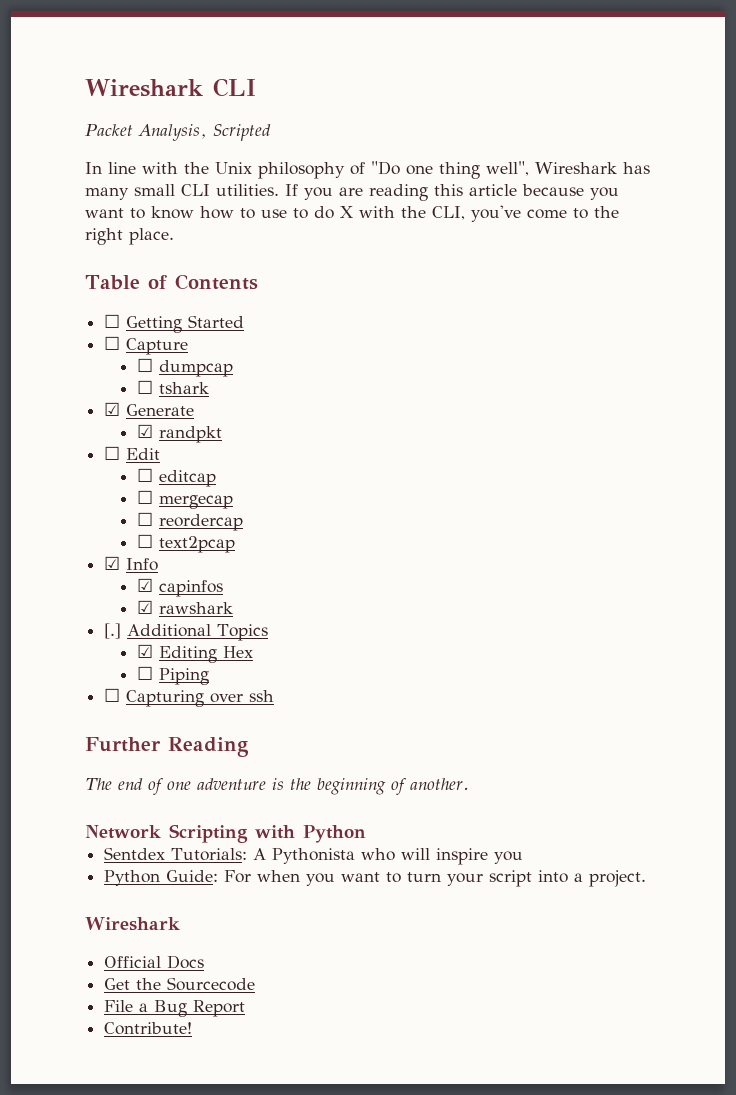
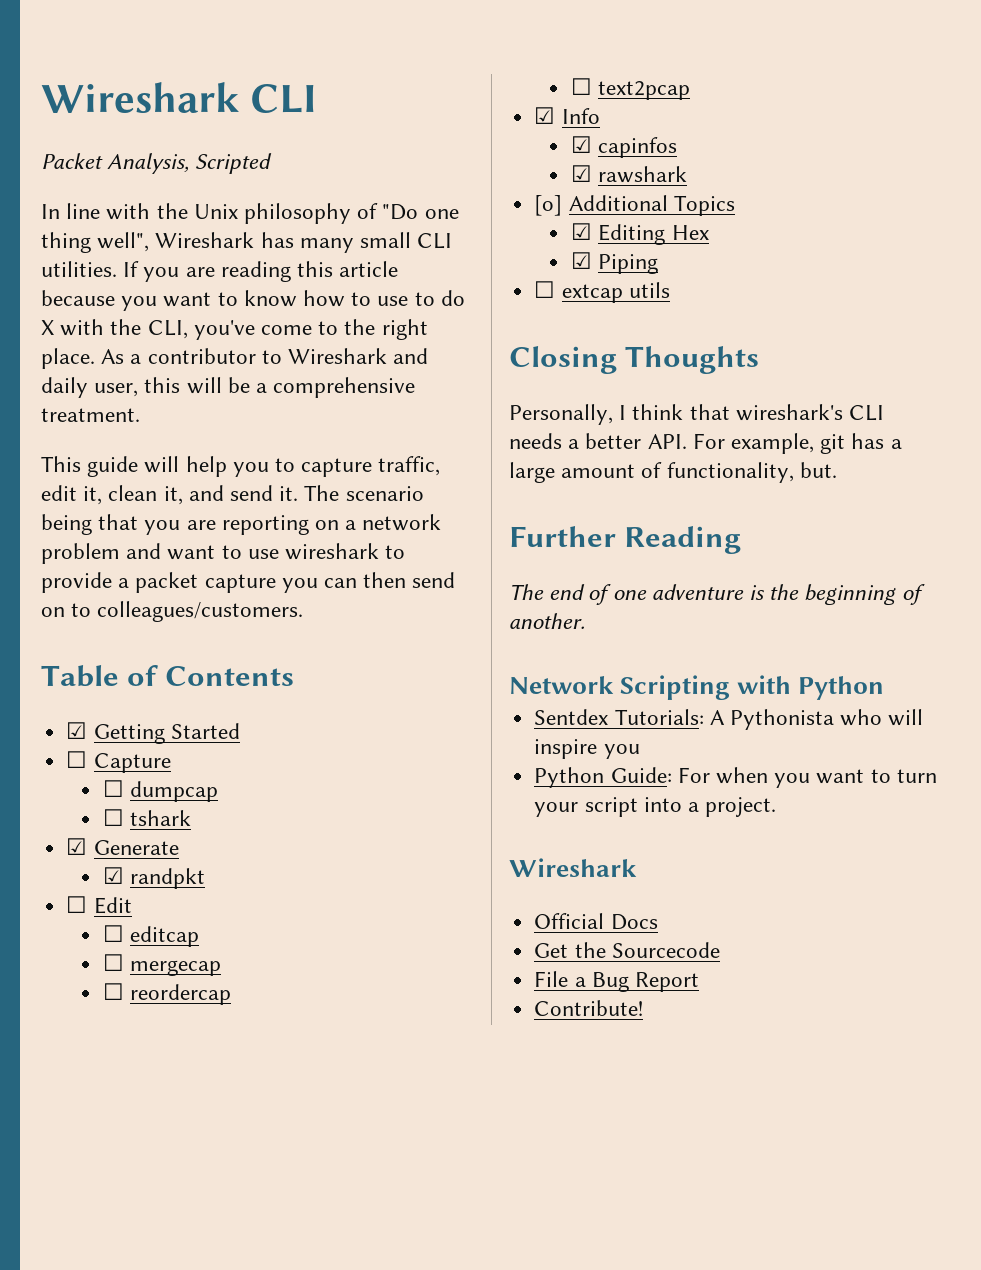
+ As a contributor to Wireshark and daily user, this will be a comprehensive treatment.
+ This guide will help you to capture traffic, edit it, clean it, and send it. The scenario being that you are reporting on a network problem and want to use wireshark to provide a packet capture you can then send on to colleagues/customers.
- ☐ Getting Started
+ ☑ Getting Started
- [.] Additional Topics
+ [o] Additional Topics
- ☐ Piping
+ ☑ Piping
- ☐ Capturing over ssh
+ ☐ extcap utils
+ Closing Thoughts
+ Personally, I think that wireshark's CLI needs a better API. For example, git has a large amount of functionality, but.

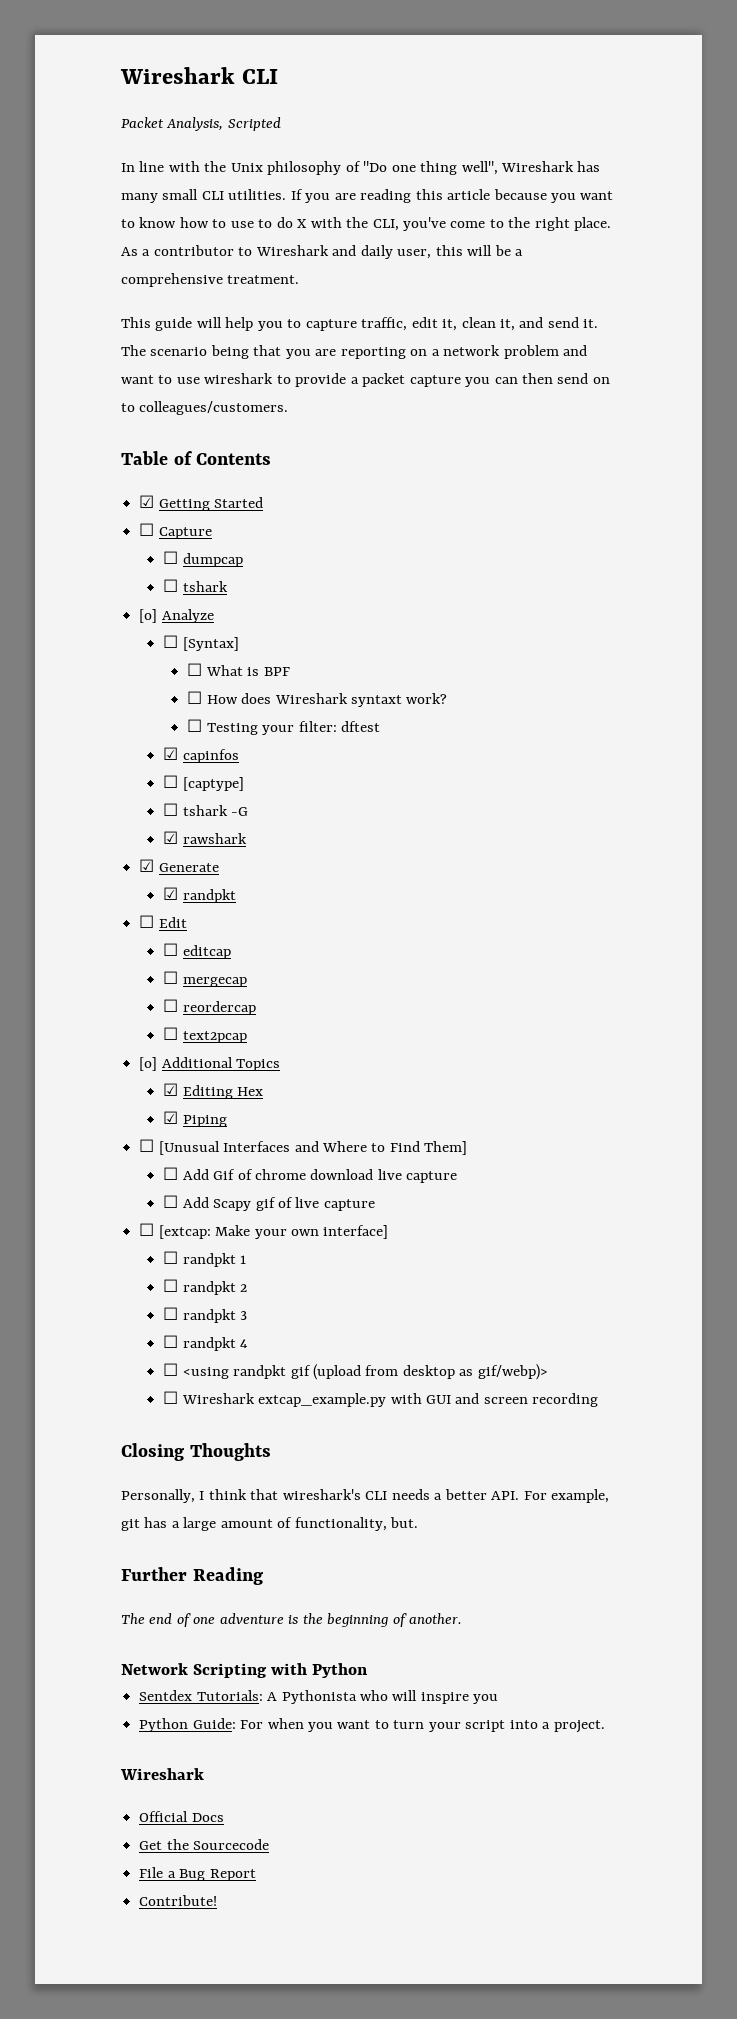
+ [o] Analyze
+ ☐ [Syntax]
+ ☐ What is BPF
+ ☐ How does Wireshark syntaxt work?
+ ☐ Testing your filter: dftest
+ ☑ capinfos
+ ☐ [captype]
+ ☐ tshark -G
+ ☑ rawshark
- ☑ Info
- ☑ capinfos
- ☑ rawshark
- ☐ extcap utils
+ ☐ [Unusual Interfaces and Where to Find Them]
+ ☐ Add Gif of chrome download live capture
+ ☐ Add Scapy gif of live capture
+ ☐ [extcap: Make your own interface]
+ ☐ randpkt 1
+ ☐ randpkt 2
+ ☐ randpkt 3
+ ☐ randpkt 4
+ ☐ <using randpkt gif (upload from desktop as gif/webp)>
+ ☐ Wireshark extcap_example.py with GUI and screen recording

